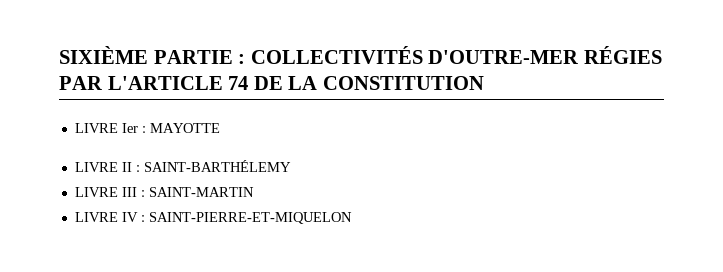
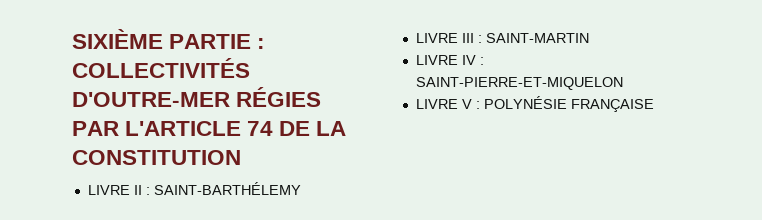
- LIVRE Ier : MAYOTTE
+ LIVRE V : POLYNÉSIE FRANÇAISE

